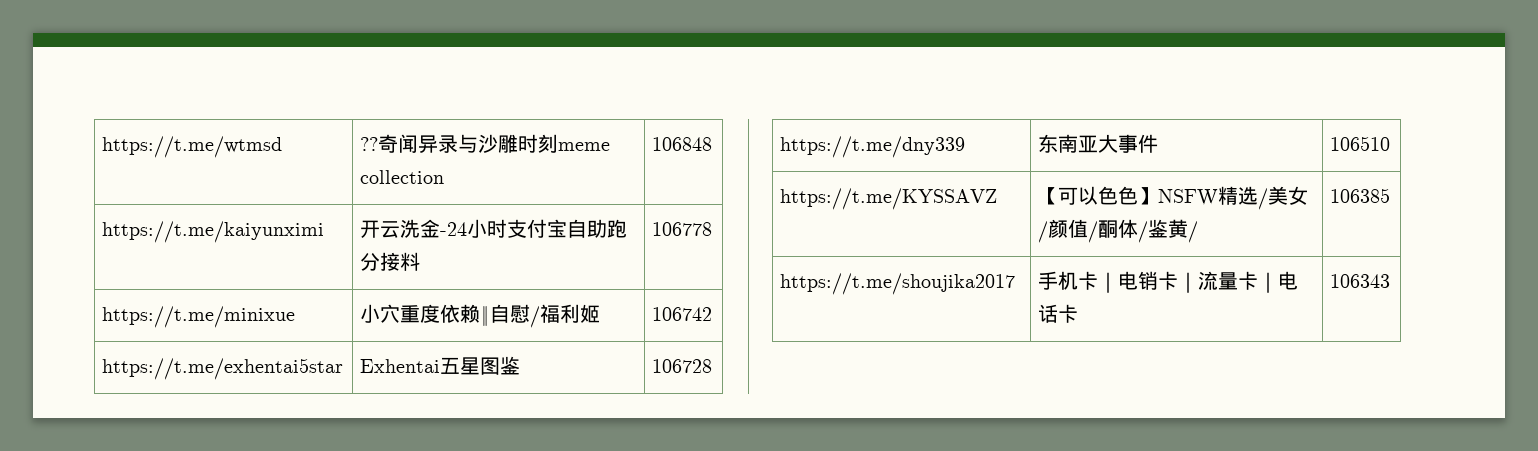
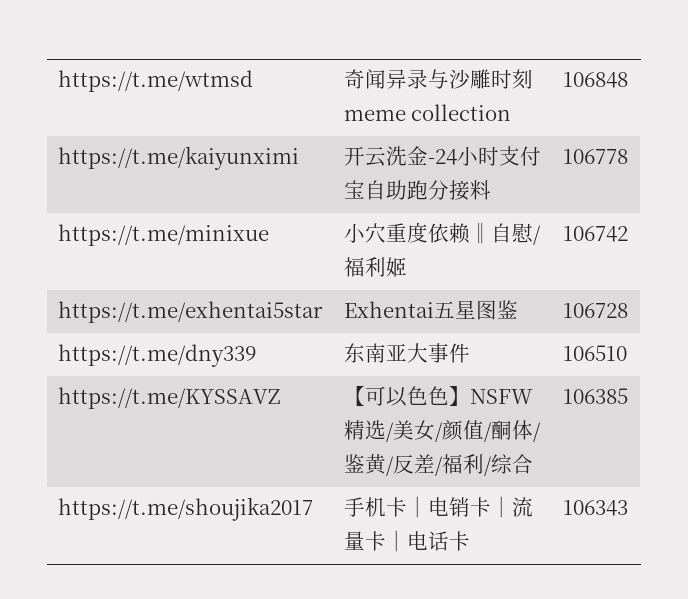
- https://t.me/wtmsd | ??奇闻异录与沙雕时刻meme collection | 106848
+ https://t.me/wtmsd | 奇闻异录与沙雕时刻meme collection | 106848
- https://t.me/KYSSAVZ | 【可以色色】NSFW精选/美女/颜值/酮体/鉴黄/ | 106385
+ https://t.me/KYSSAVZ | 【可以色色】NSFW精选/美女/颜值/酮体/鉴黄/反差/福利/综合 | 106385

